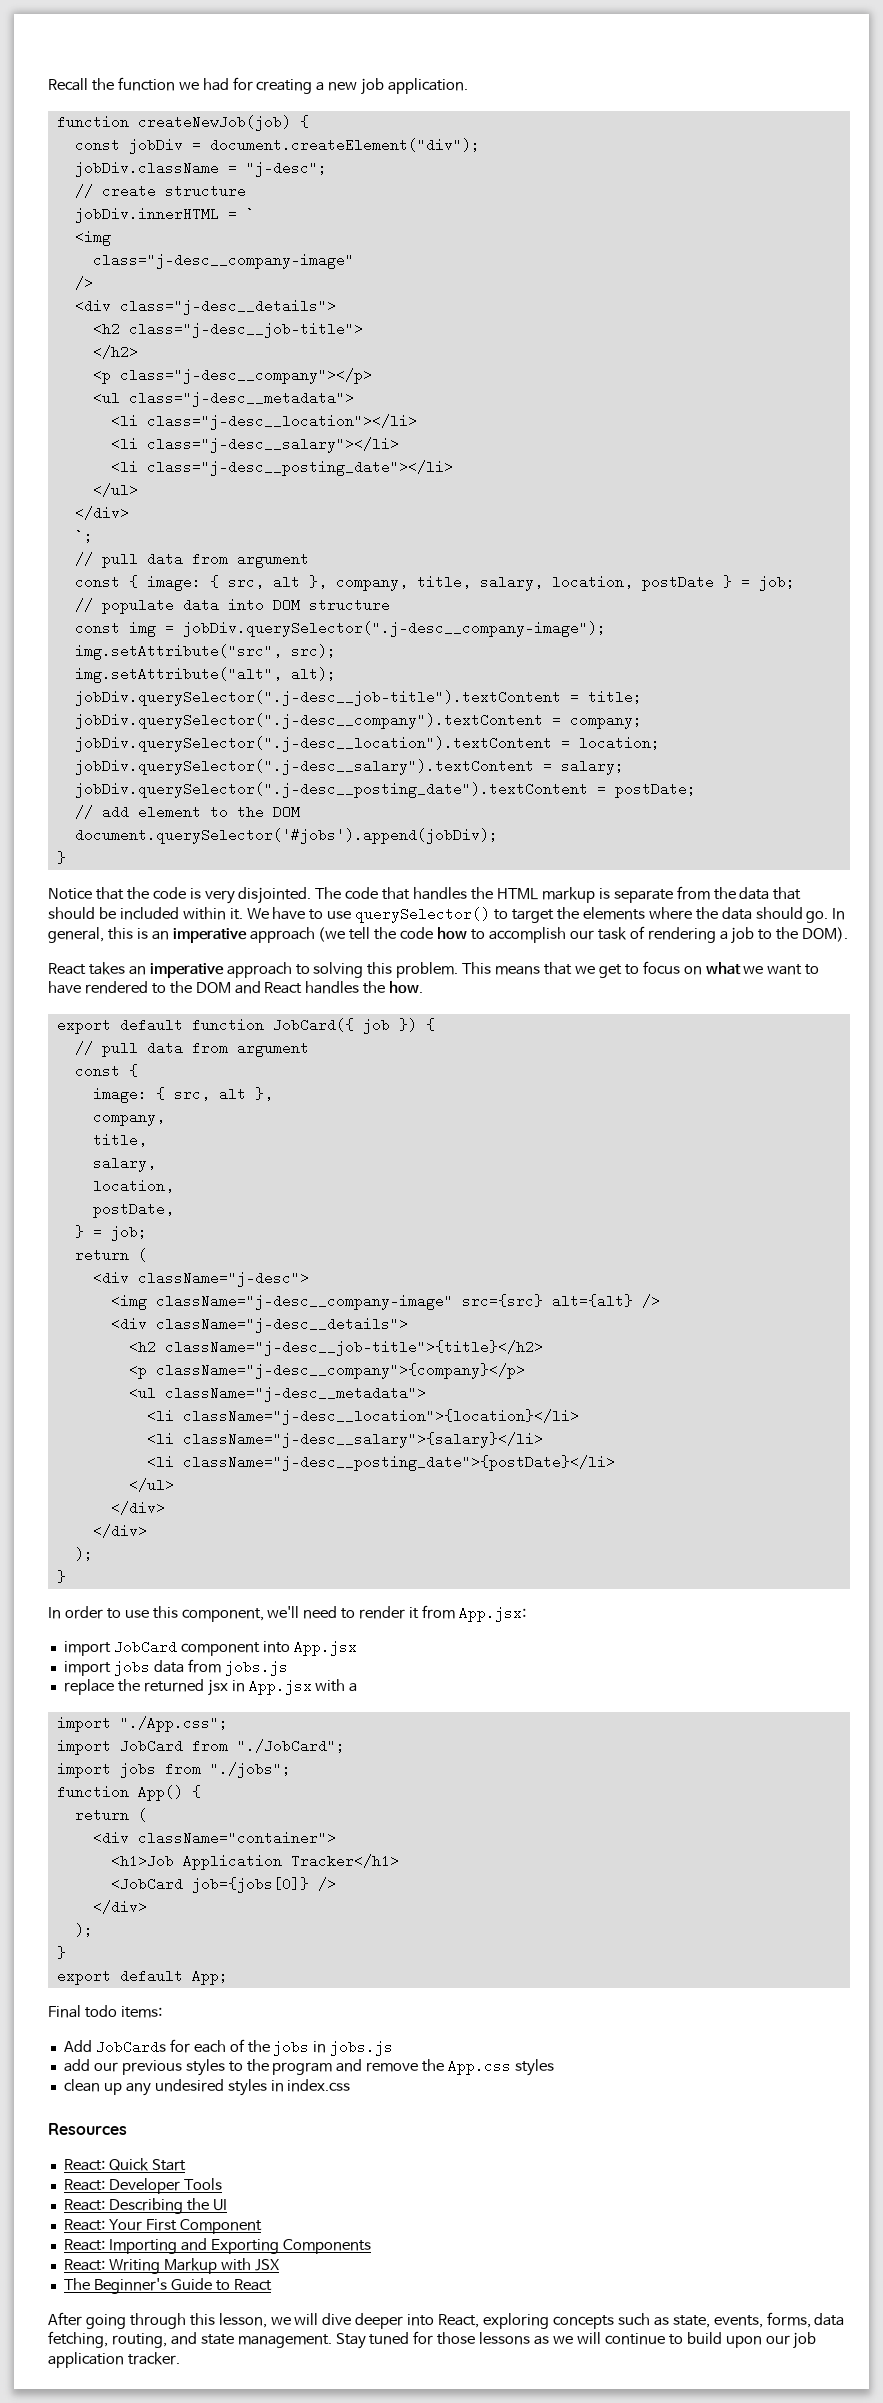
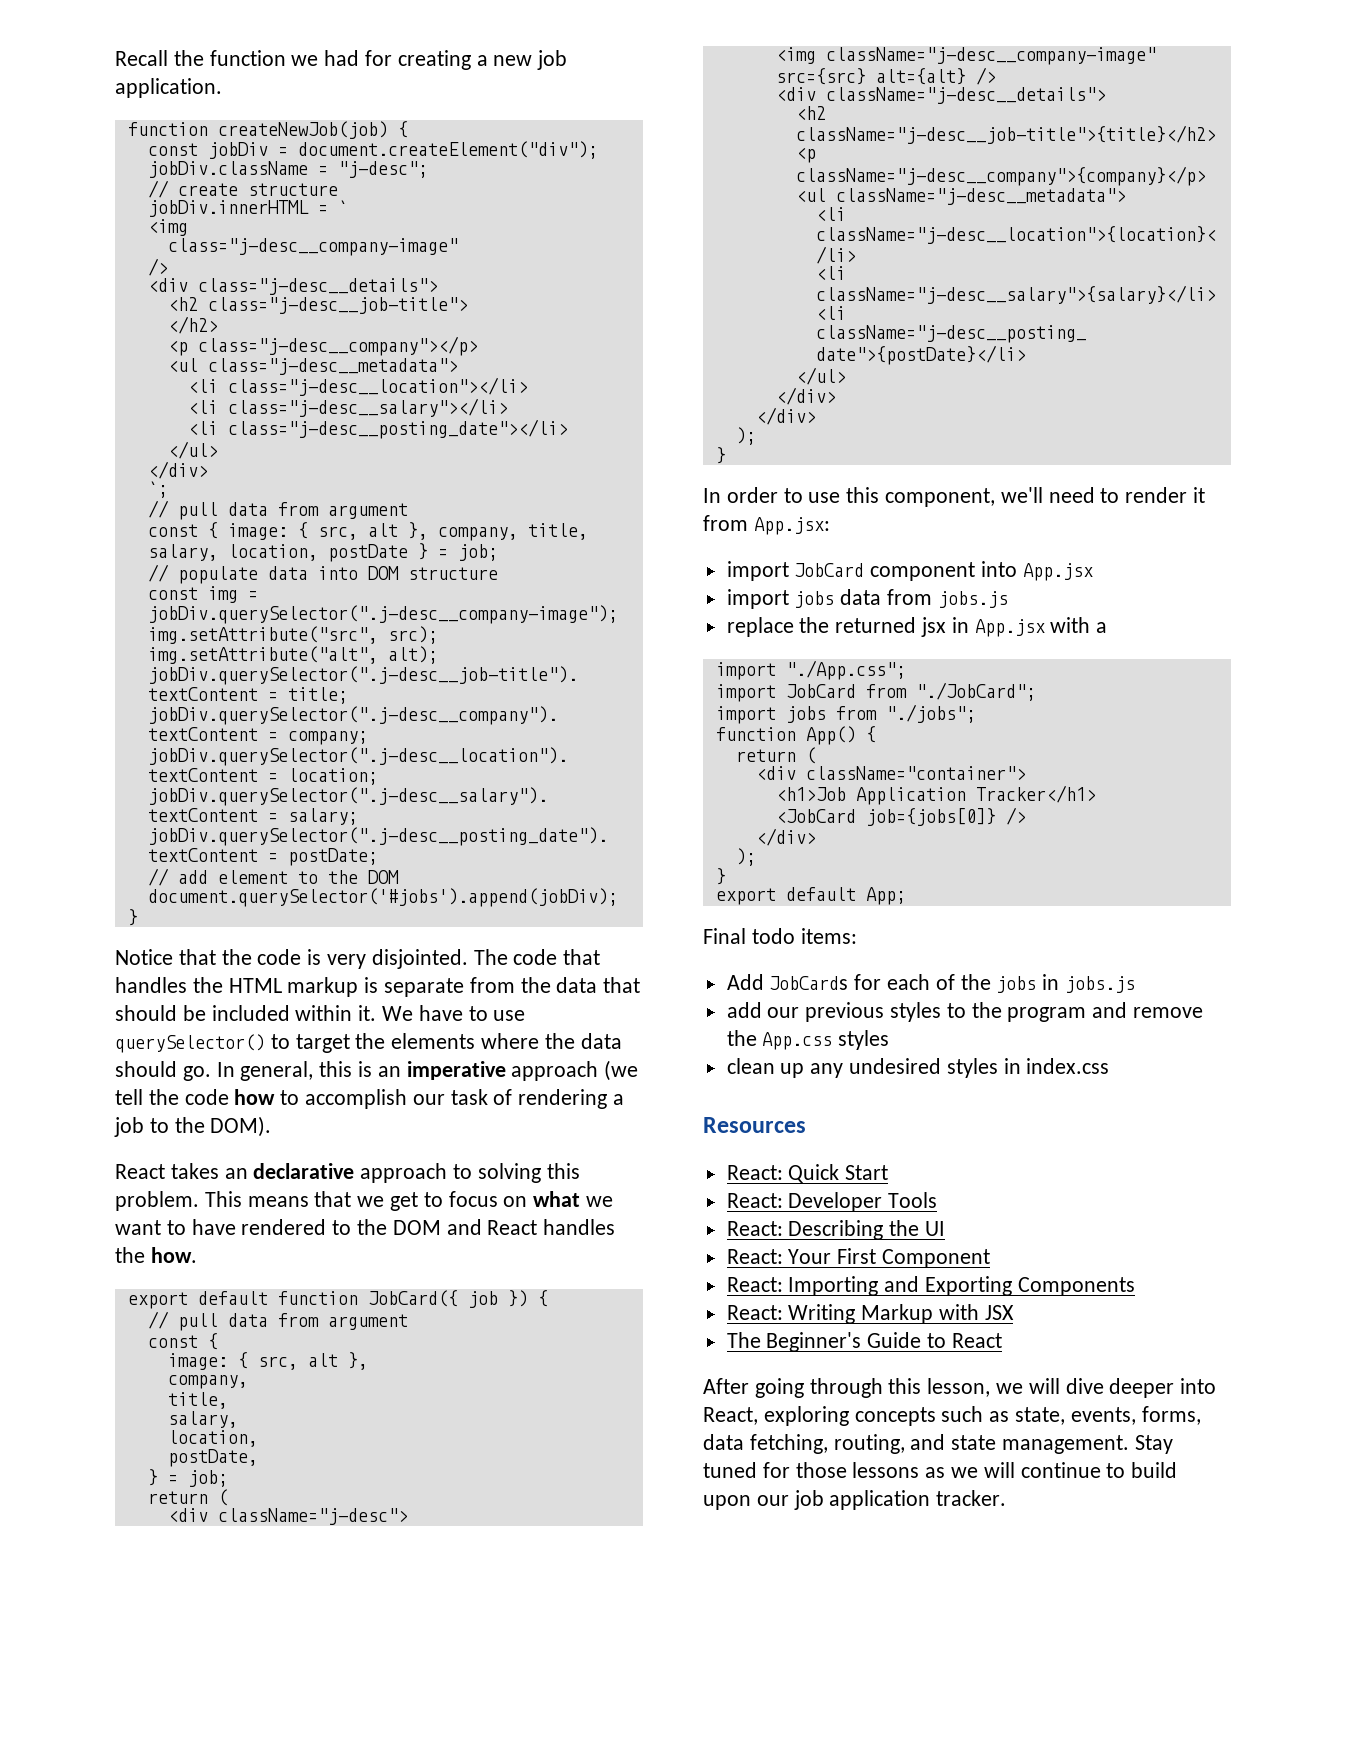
- React takes an imperative approach to solving this problem.
+ React takes an declarative approach to solving this problem.

